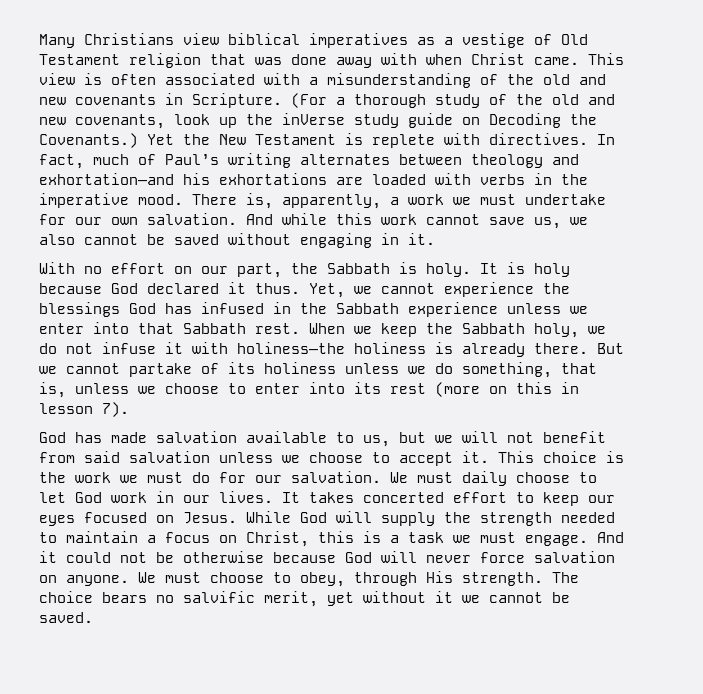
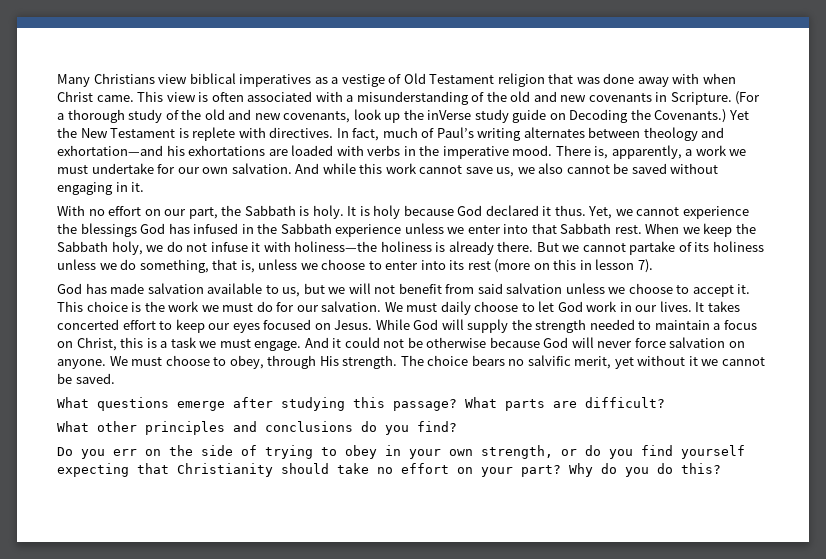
+ What questions emerge after studying this passage? What parts are difficult?
+ What other principles and conclusions do you find?
+ Do you err on the side of trying to obey in your own strength, or do you find yourself expecting that Christianity should take no effort on your part? Why do you do this?

